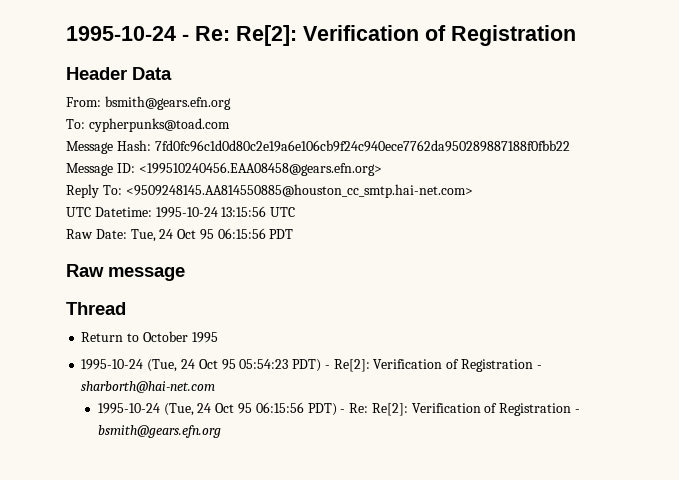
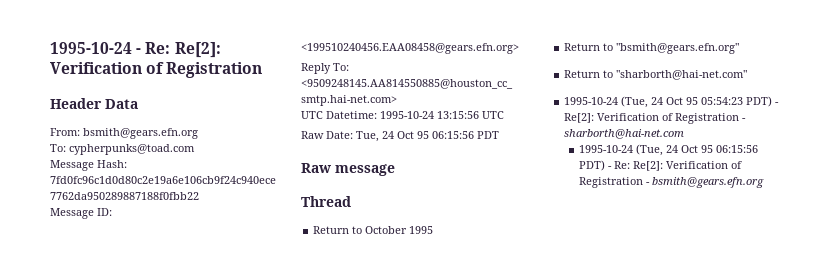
+ Return to "bsmith@gears.efn.org"
+ Return to "sharborth@hai-net.com"

